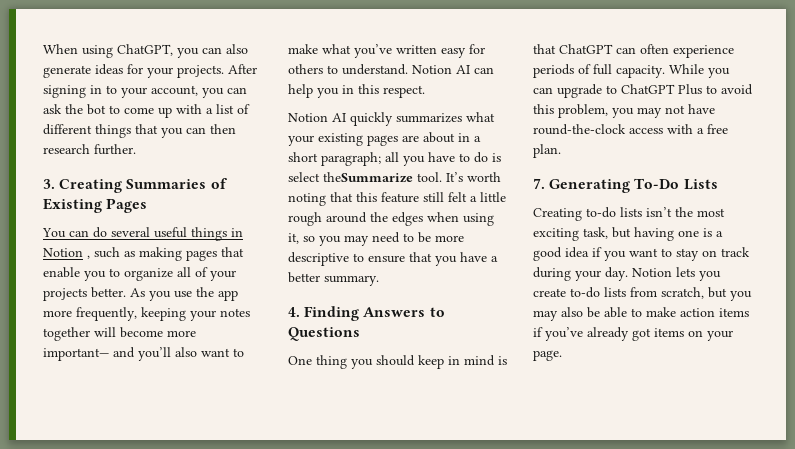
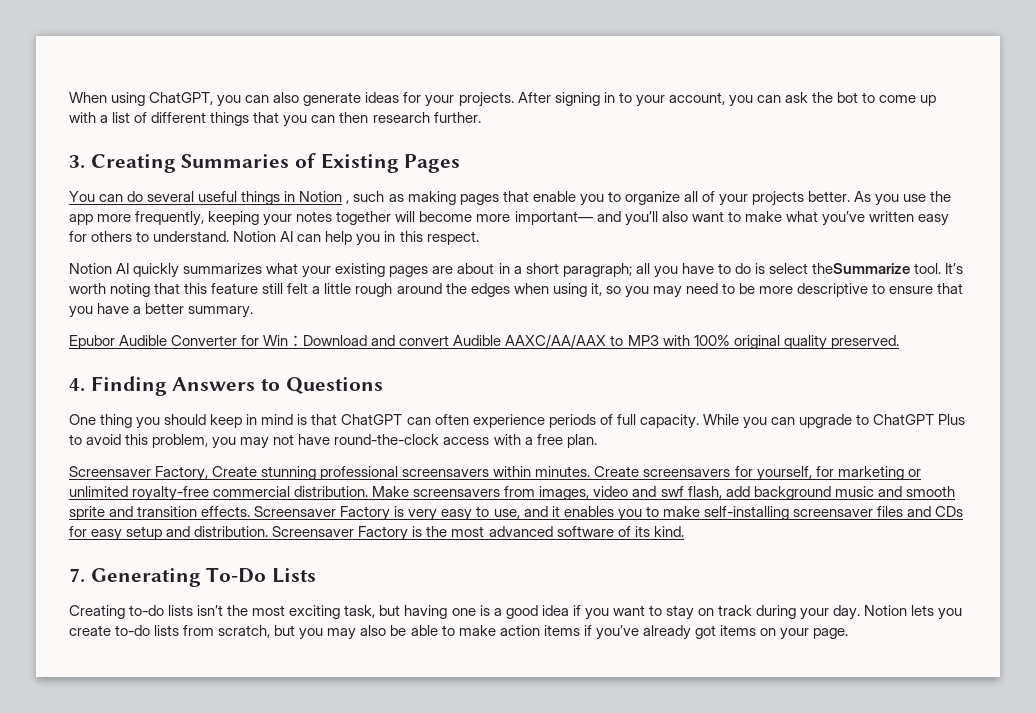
+ Epubor Audible Converter for Win：Download and convert Audible AAXC/AA/AAX to MP3 with 100% original quality preserved.
+ Screensaver Factory, Create stunning professional screensavers within minutes. Create screensavers for yourself, for marketing or unlimited royalty-free commercial distribution. Make screensavers from images, video and swf flash, add background music and smooth sprite and transition effects. Screensaver Factory is very easy to use, and it enables you to make self-installing screensaver files and CDs for easy setup and distribution. Screensaver Factory is the most advanced software of its kind.

